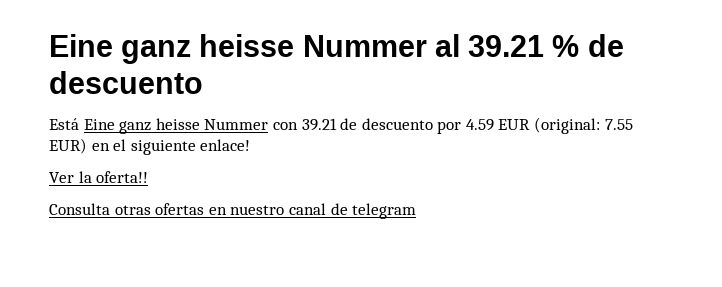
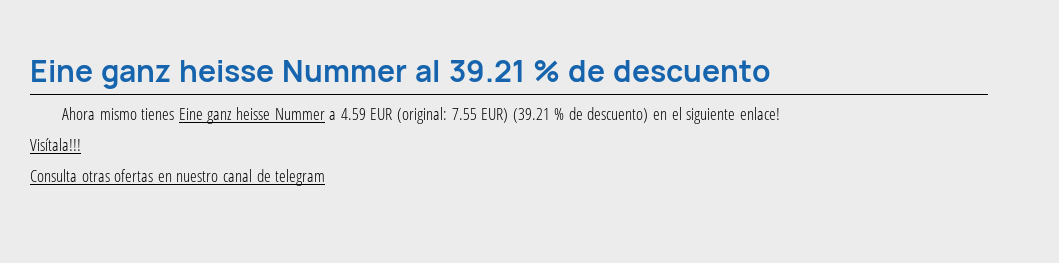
- Está Eine ganz heisse Nummer con 39.21 de descuento por 4.59 EUR (original: 7.55 EUR) en el siguiente enlace!
+ Ahora mismo tienes Eine ganz heisse Nummer a 4.59 EUR (original: 7.55 EUR) (39.21 % de descuento) en el siguiente enlace!
- Ver la oferta!!
+ Visítala!!!

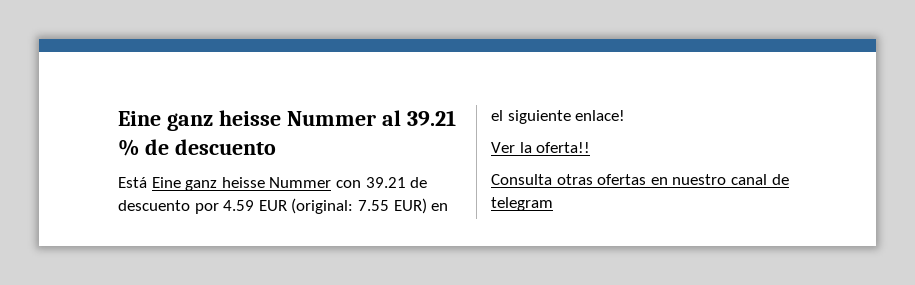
- Ahora mismo tienes Eine ganz heisse Nummer a 4.59 EUR (original: 7.55 EUR) (39.21 % de descuento) en el siguiente enlace!
+ Está Eine ganz heisse Nummer con 39.21 de descuento por 4.59 EUR (original: 7.55 EUR) en el siguiente enlace!
- Visítala!!!
+ Ver la oferta!!

